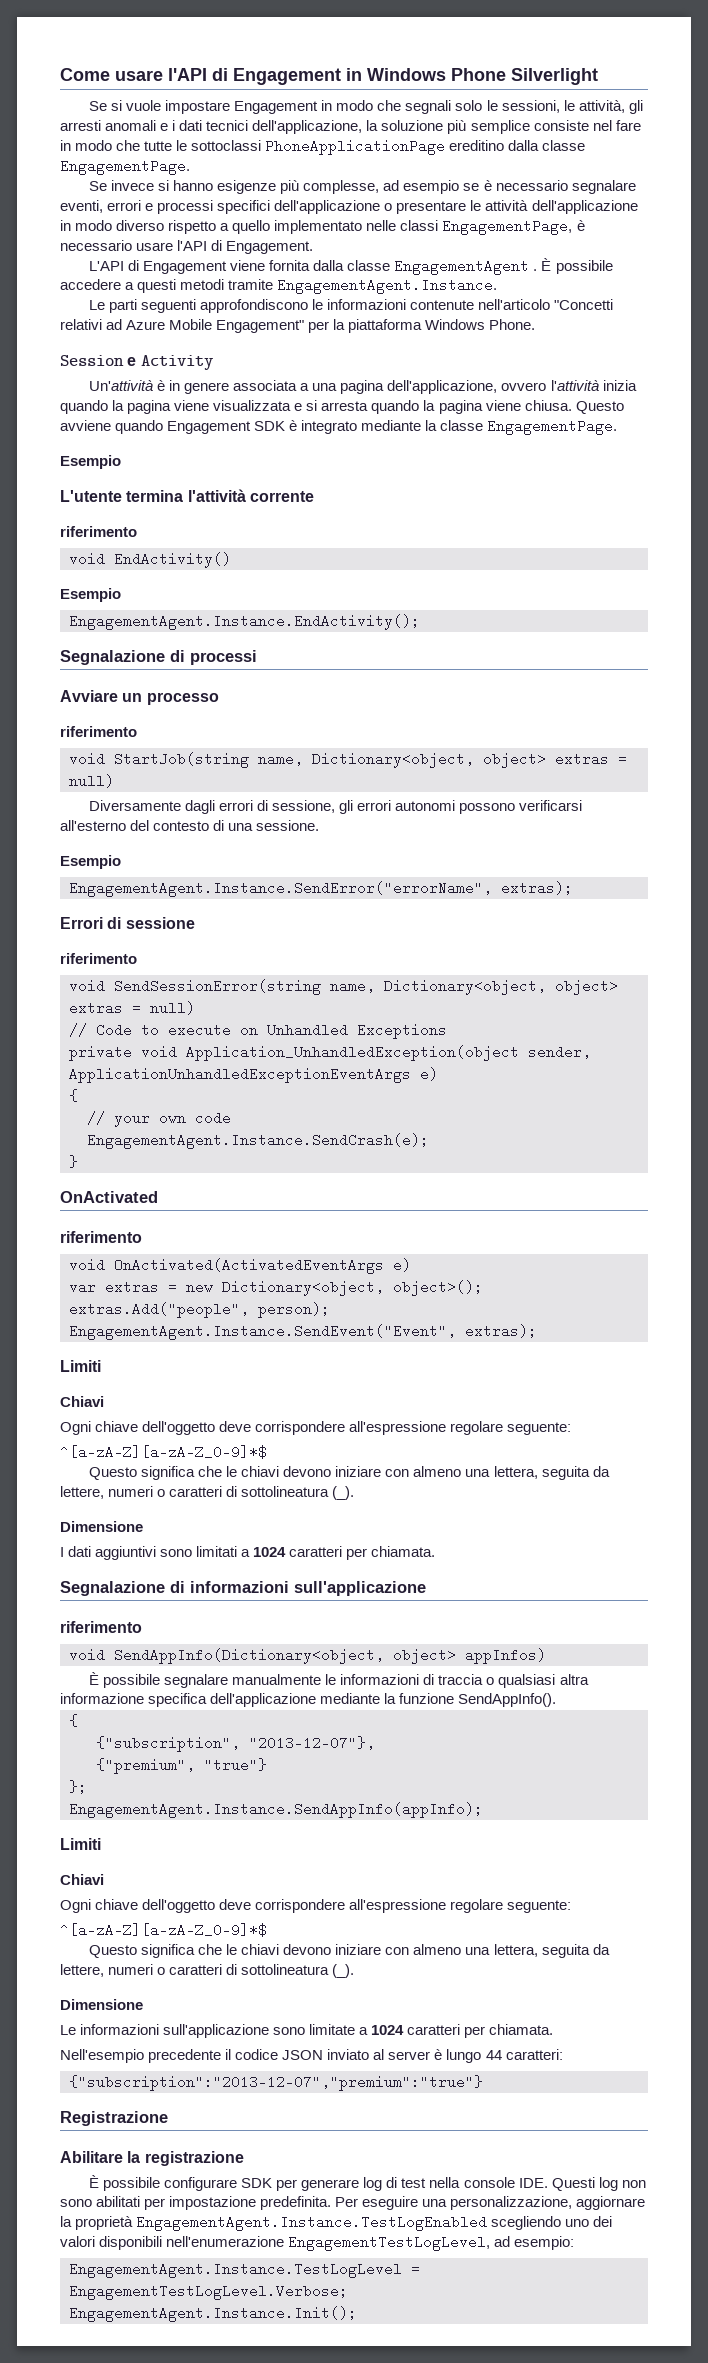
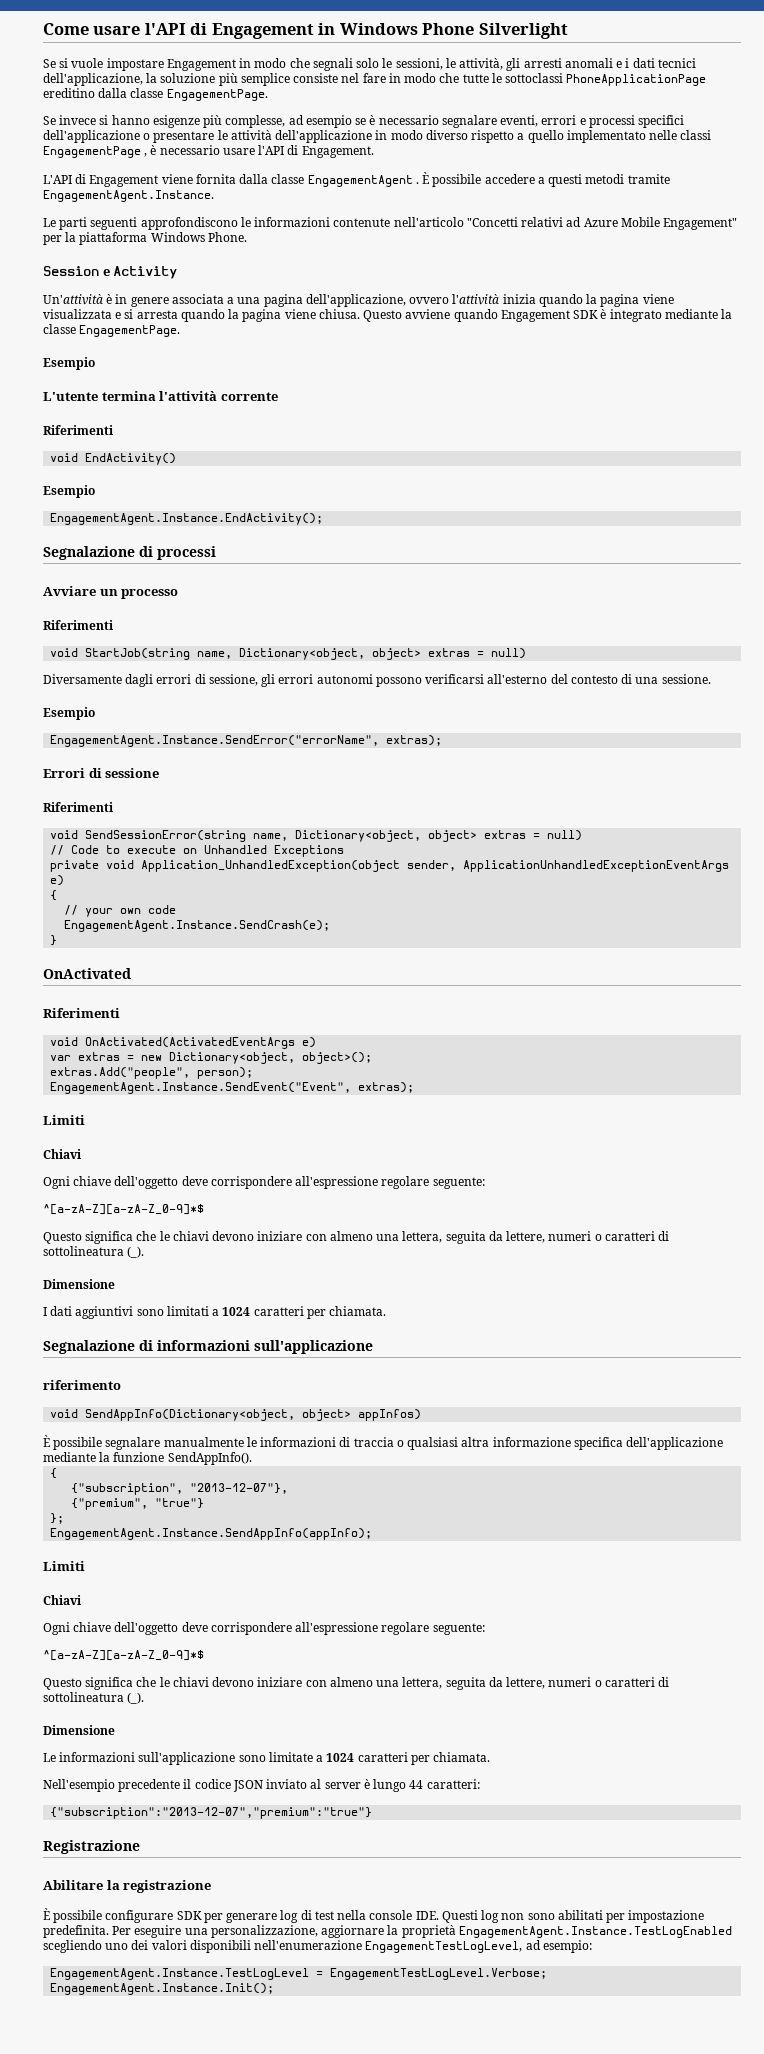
- Se invece si hanno esigenze più complesse, ad esempio se è necessario segnalare eventi, errori e processi specifici dell'applicazione o presentare le attività dell'applicazione in modo diverso rispetto a quello implementato nelle classi EngagementPage, è necessario usare l'API di Engagement.
+ Se invece si hanno esigenze più complesse, ad esempio se è necessario segnalare eventi, errori e processi specifici dell'applicazione o presentare le attività dell'applicazione in modo diverso rispetto a quello implementato nelle classi EngagementPage , è necessario usare l'API di Engagement.
  L'utente termina l'attività corrente
- riferimento
+ Riferimenti
  Avviare un processo
- riferimento
+ Riferimenti
  Errori di sessione
- riferimento
+ Riferimenti
  OnActivated
- riferimento
+ Riferimenti

